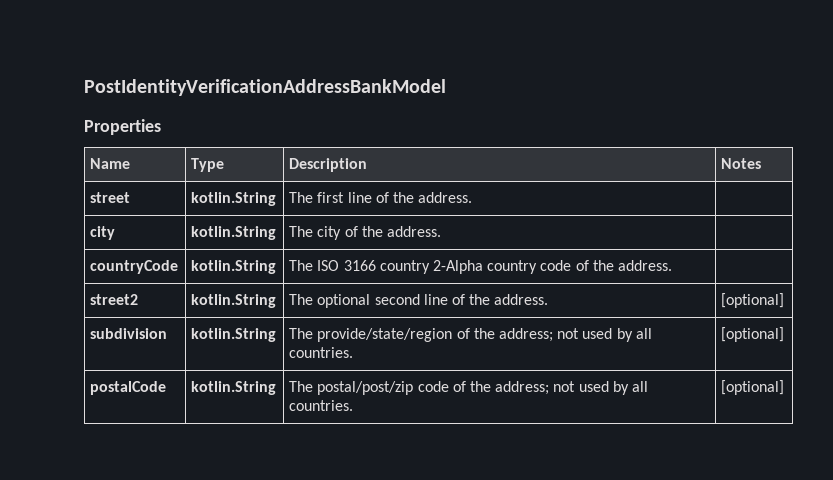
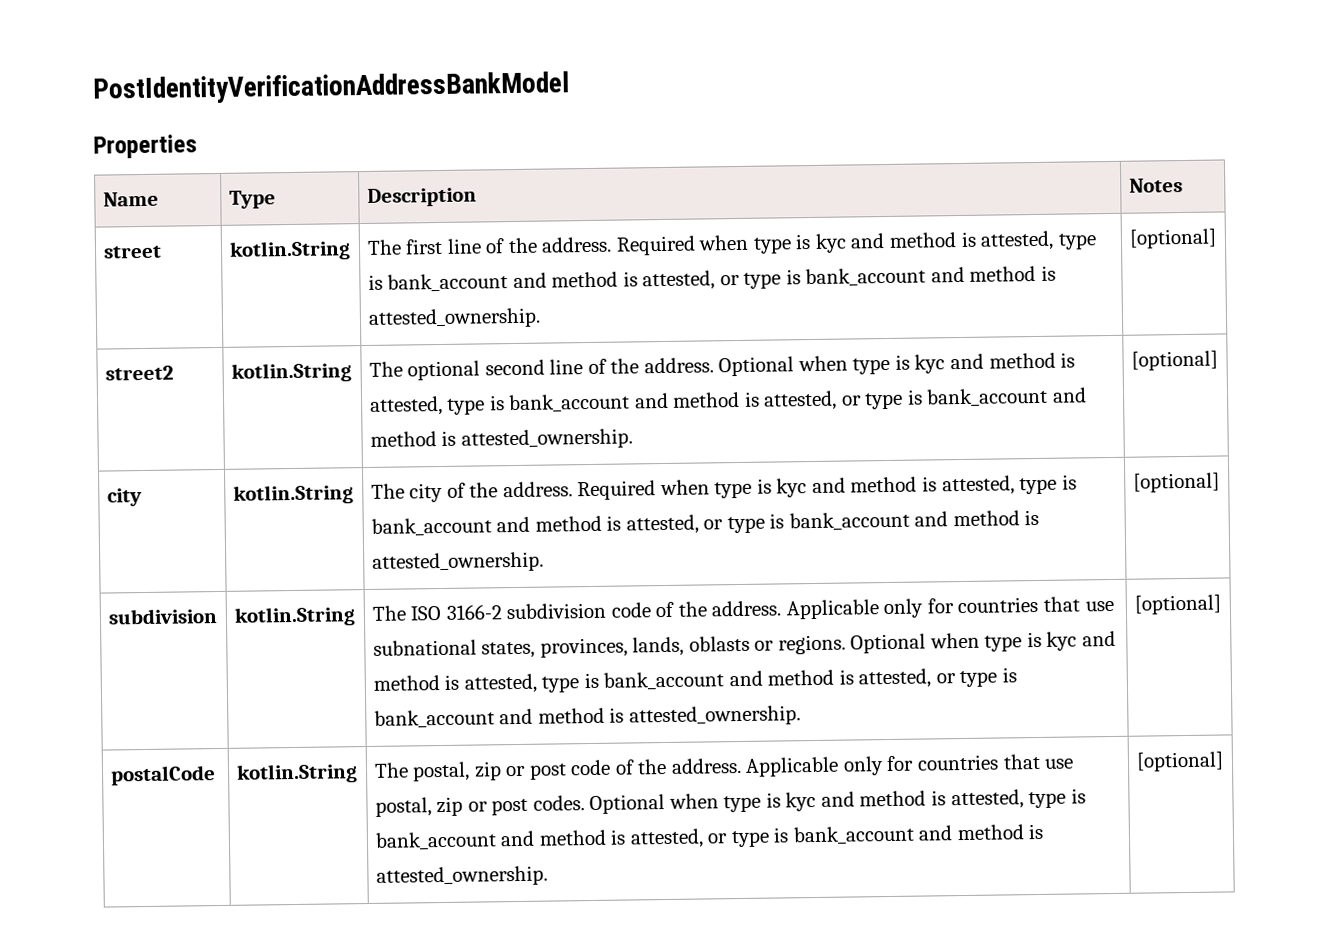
- street | kotlin.String | The first line of the address. |
- city | kotlin.String | The city of the address. |
- countryCode | kotlin.String | The ISO 3166 country 2-Alpha country code of the address. |
+ street | kotlin.String | The first line of the address. Required when type is kyc and method is attested, type is bank_account and method is attested, or type is bank_account and method is attested_ownership. | [optional]
- street2 | kotlin.String | The optional second line of the address. | [optional]
- subdivision | kotlin.String | The provide/state/region of the address; not used by all countries. | [optional]
- postalCode | kotlin.String | The postal/post/zip code of the address; not used by all countries. | [optional]
+ street2 | kotlin.String | The optional second line of the address. Optional when type is kyc and method is attested, type is bank_account and method is attested, or type is bank_account and method is attested_ownership. | [optional]
+ city | kotlin.String | The city of the address. Required when type is kyc and method is attested, type is bank_account and method is attested, or type is bank_account and method is attested_ownership. | [optional]
+ subdivision | kotlin.String | The ISO 3166-2 subdivision code of the address. Applicable only for countries that use subnational states, provinces, lands, oblasts or regions. Optional when type is kyc and method is attested, type is bank_account and method is attested, or type is bank_account and method is attested_ownership. | [optional]
+ postalCode | kotlin.String | The postal, zip or post code of the address. Applicable only for countries that use postal, zip or post codes. Optional when type is kyc and method is attested, type is bank_account and method is attested, or type is bank_account and method is attested_ownership. | [optional]

